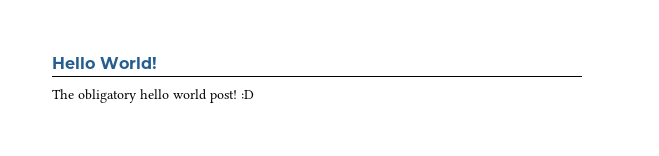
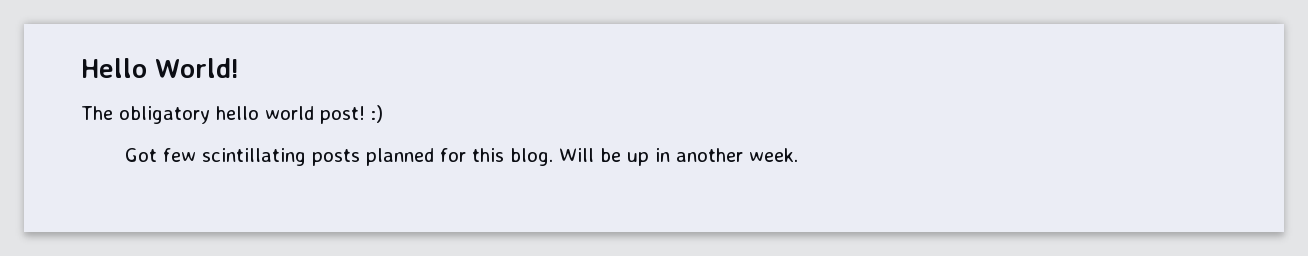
- The obligatory hello world post! :D
+ The obligatory hello world post! :)
+ Got few scintillating posts planned for this blog. Will be up in another week.

